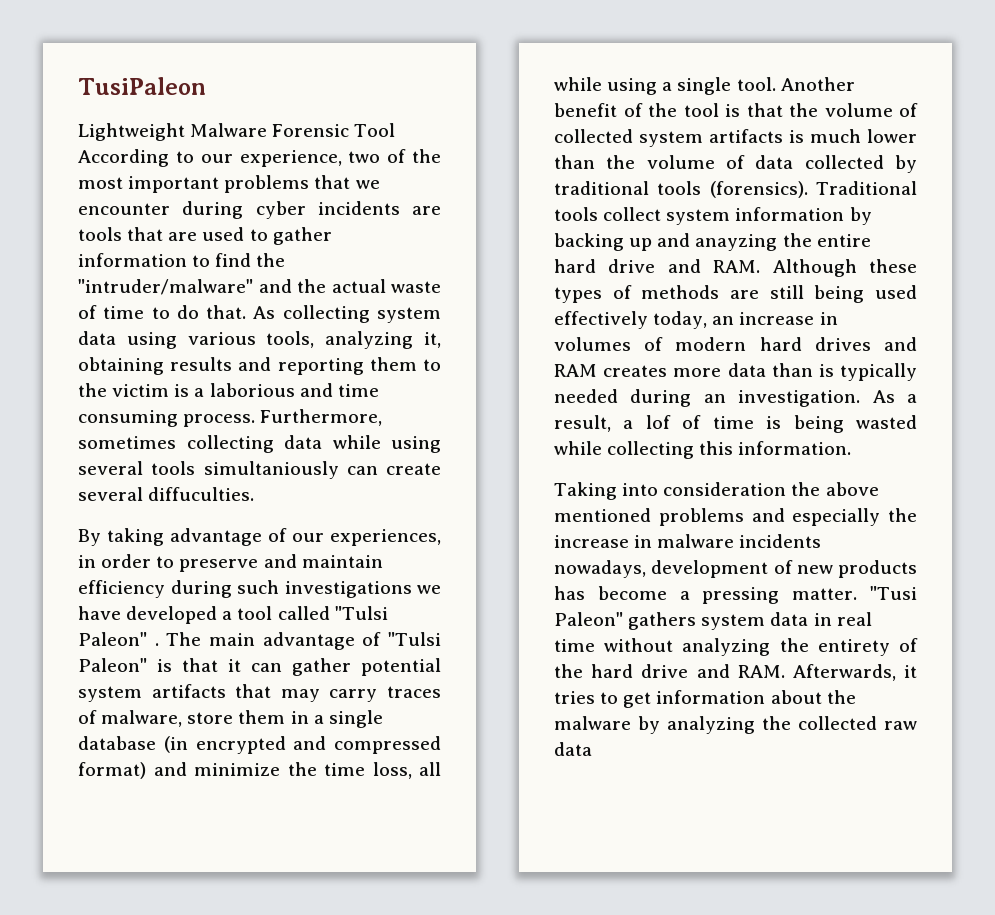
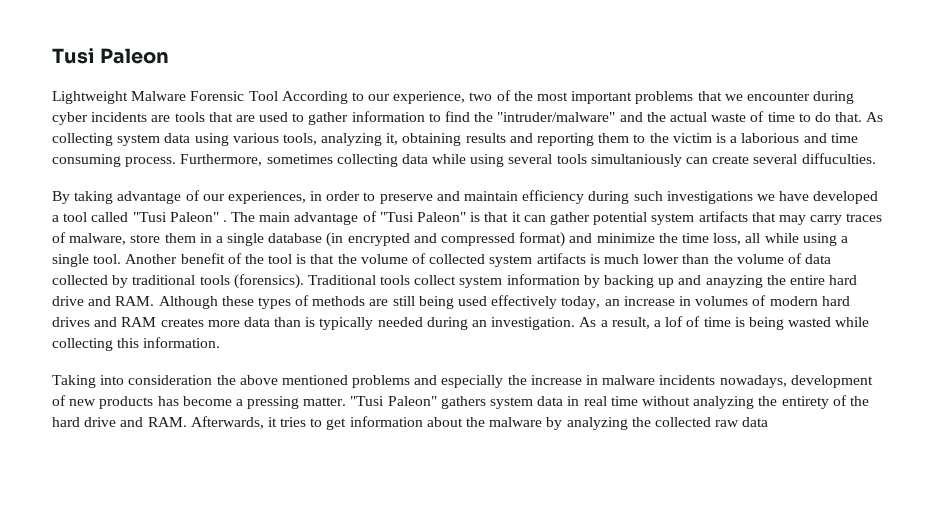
- TusiPaleon
+ Tusi Paleon
- By taking advantage of our experiences, in order to preserve and maintain efficiency during such investigations we have developed a tool called "Tulsi Paleon" .
+ By taking advantage of our experiences, in order to preserve and maintain efficiency during such investigations we have developed a tool called "Tusi Paleon" .
- The main advantage of "Tulsi Paleon" is that it can gather potential system artifacts that may carry traces of malware, store them in a single database (in encrypted and compressed format) and minimize the time loss, all while using a single tool.
+ The main advantage of "Tusi Paleon" is that it can gather potential system artifacts that may carry traces of malware, store them in a single database (in encrypted and compressed format) and minimize the time loss, all while using a single tool.

